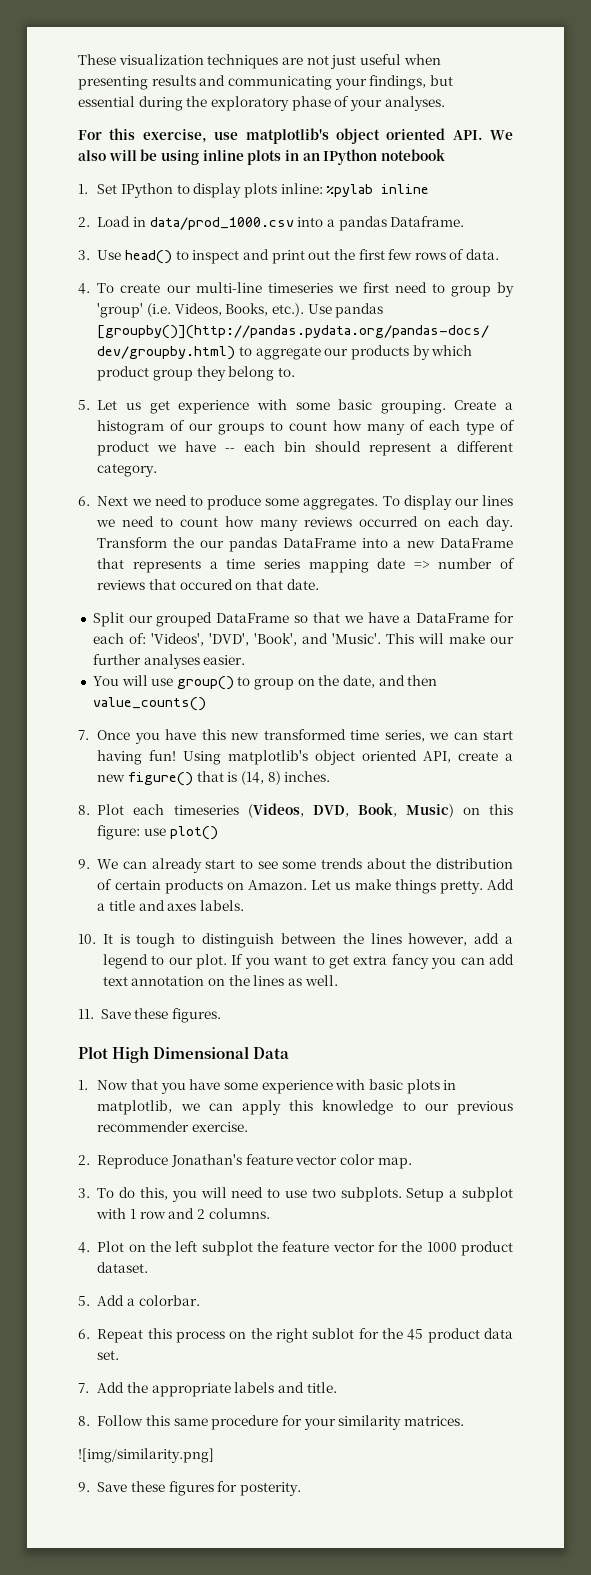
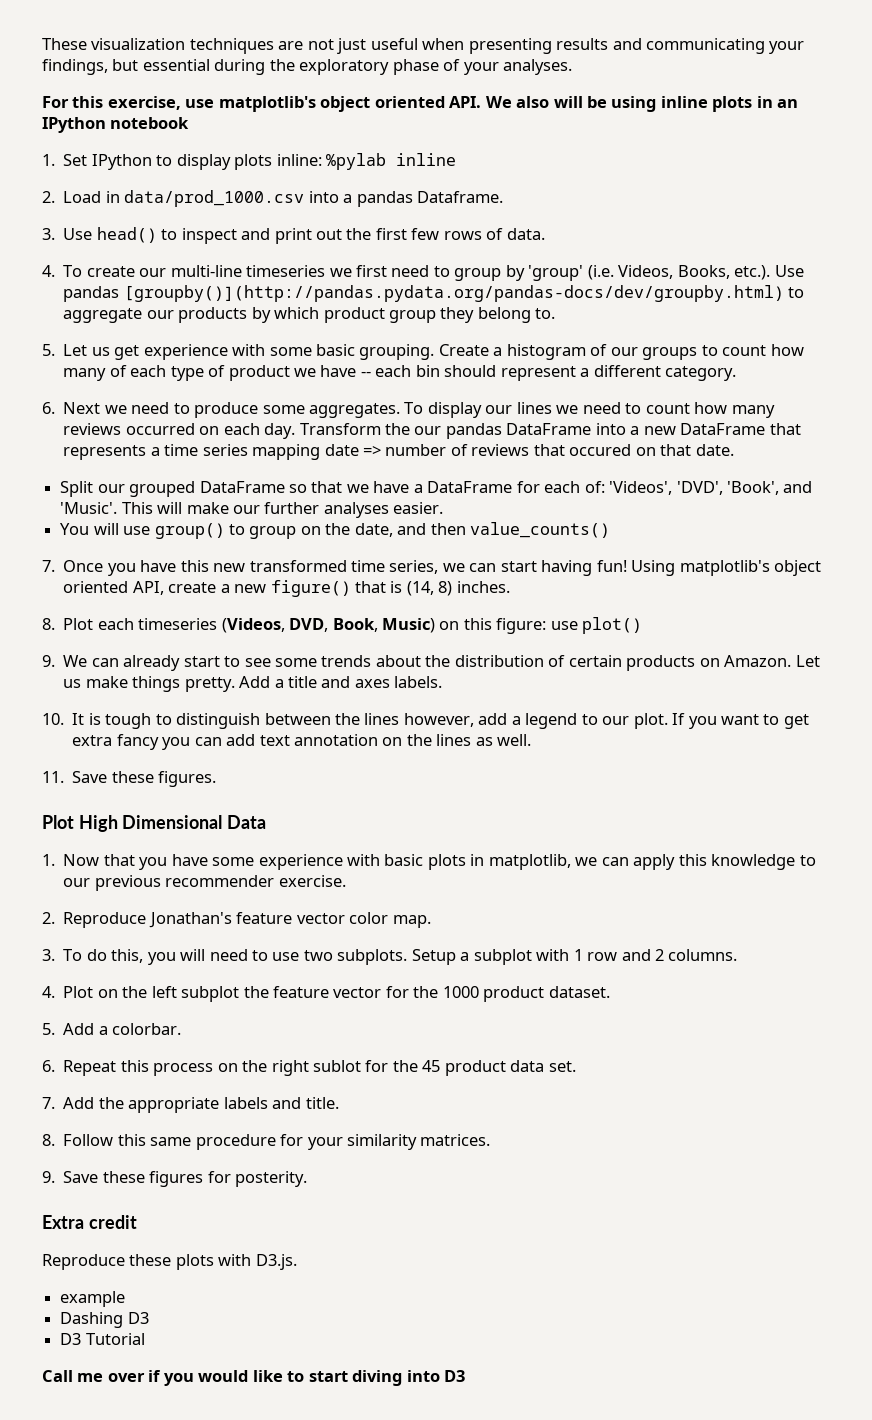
- ![img/similarity.png]
+ Extra credit
+ Reproduce these plots with D3.js.
+ example
+ Dashing D3
+ D3 Tutorial
+ Call me over if you would like to start diving into D3

